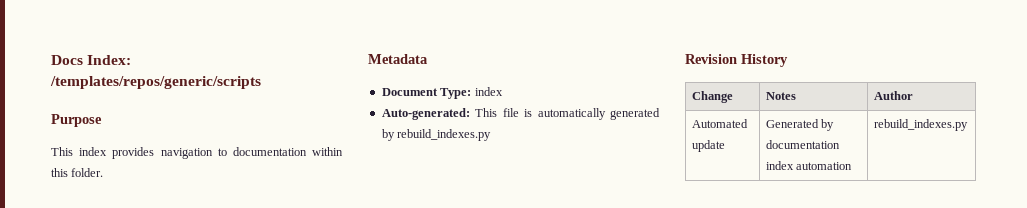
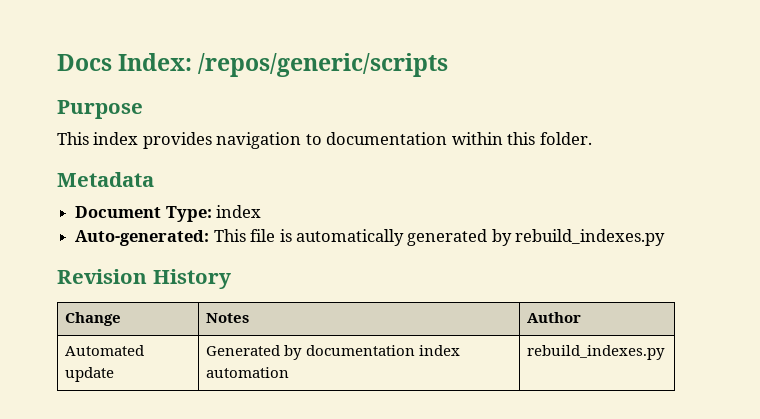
- Docs Index: /templates/repos/generic/scripts
+ Docs Index: /repos/generic/scripts

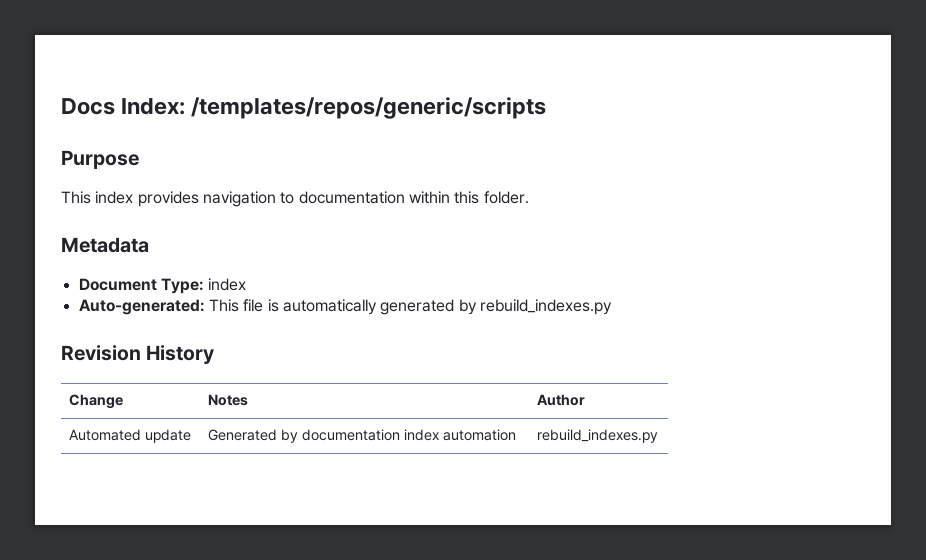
- Docs Index: /repos/generic/scripts
+ Docs Index: /templates/repos/generic/scripts

